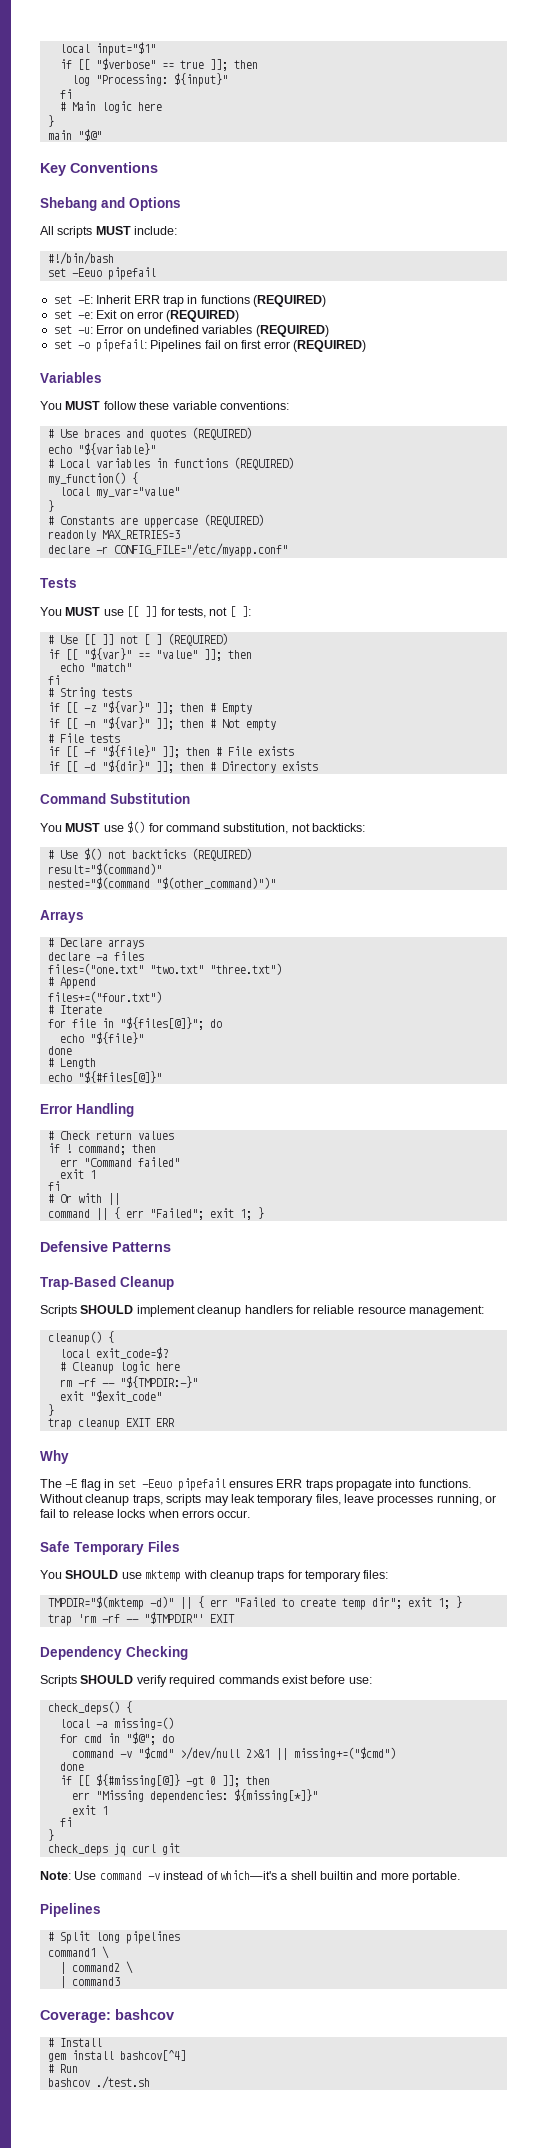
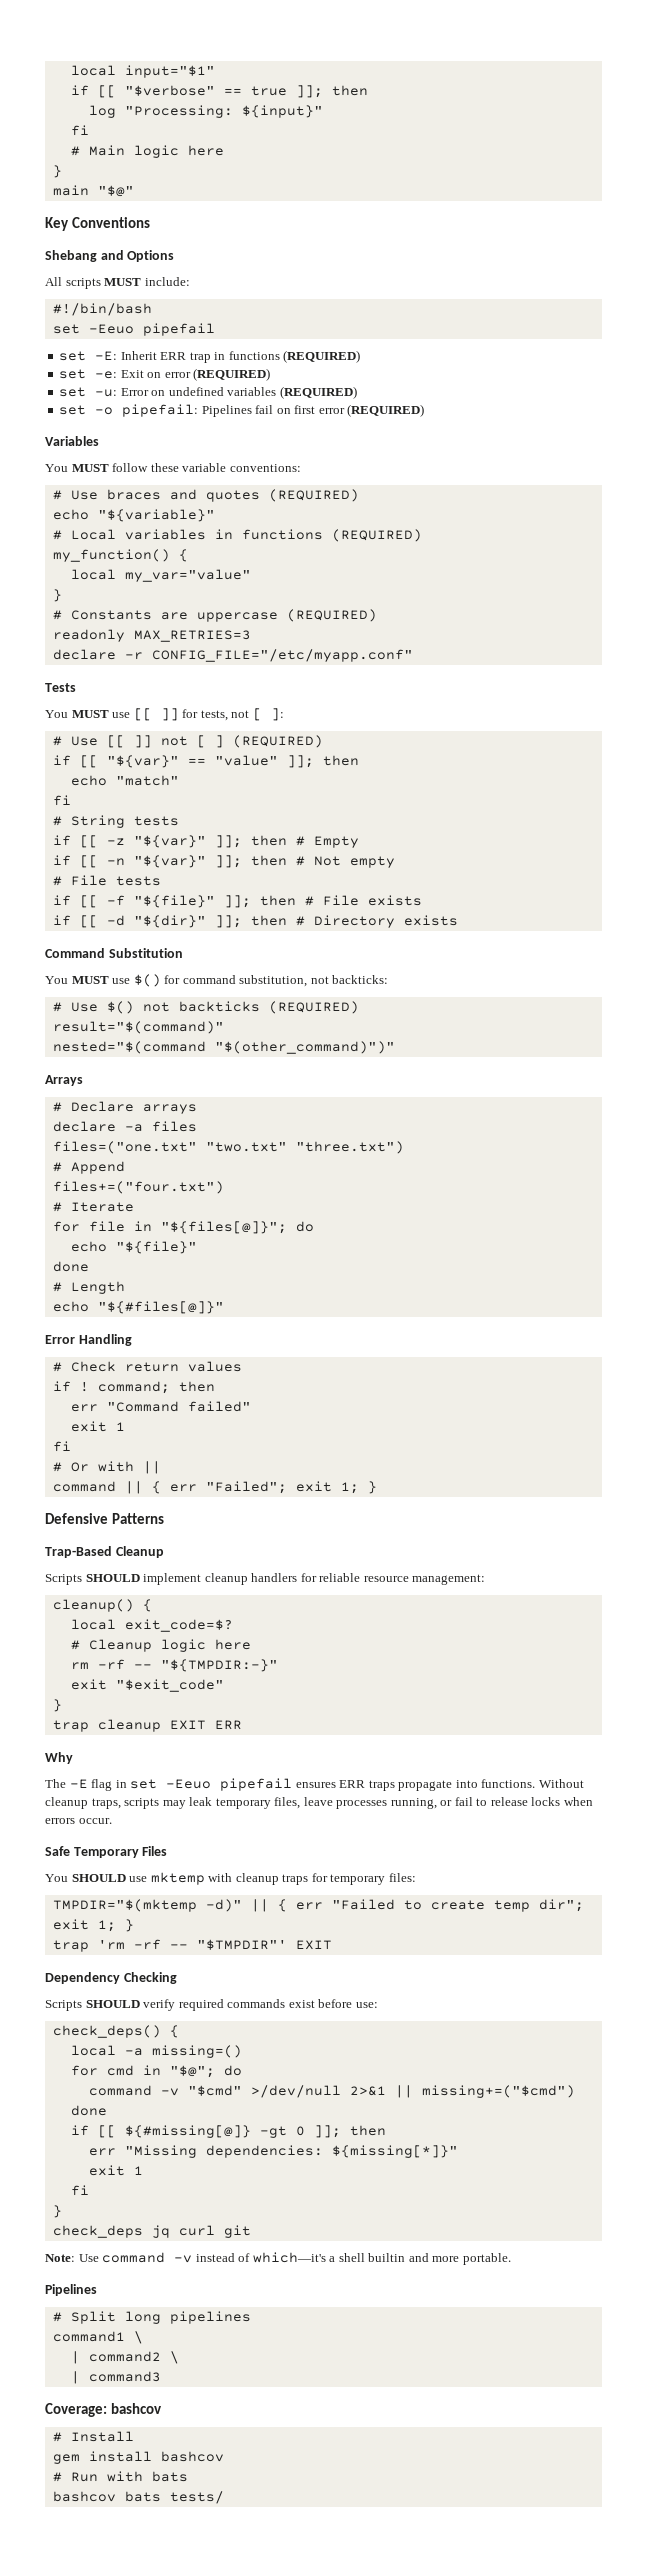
- gem install bashcov[^4]
+ gem install bashcov
- # Run
- bashcov ./test.sh
+ # Run with bats
+ bashcov bats tests/

